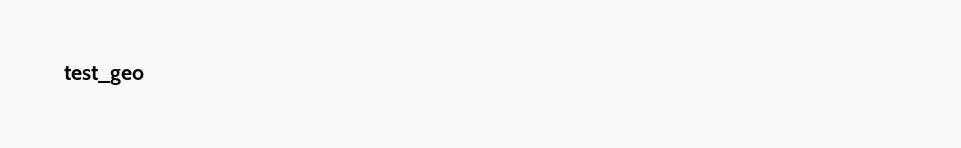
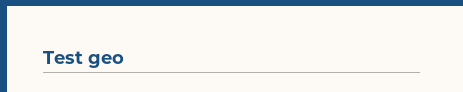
- test_geo
+ Test geo

